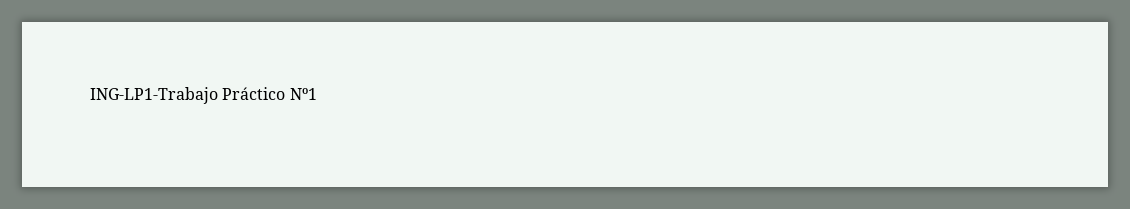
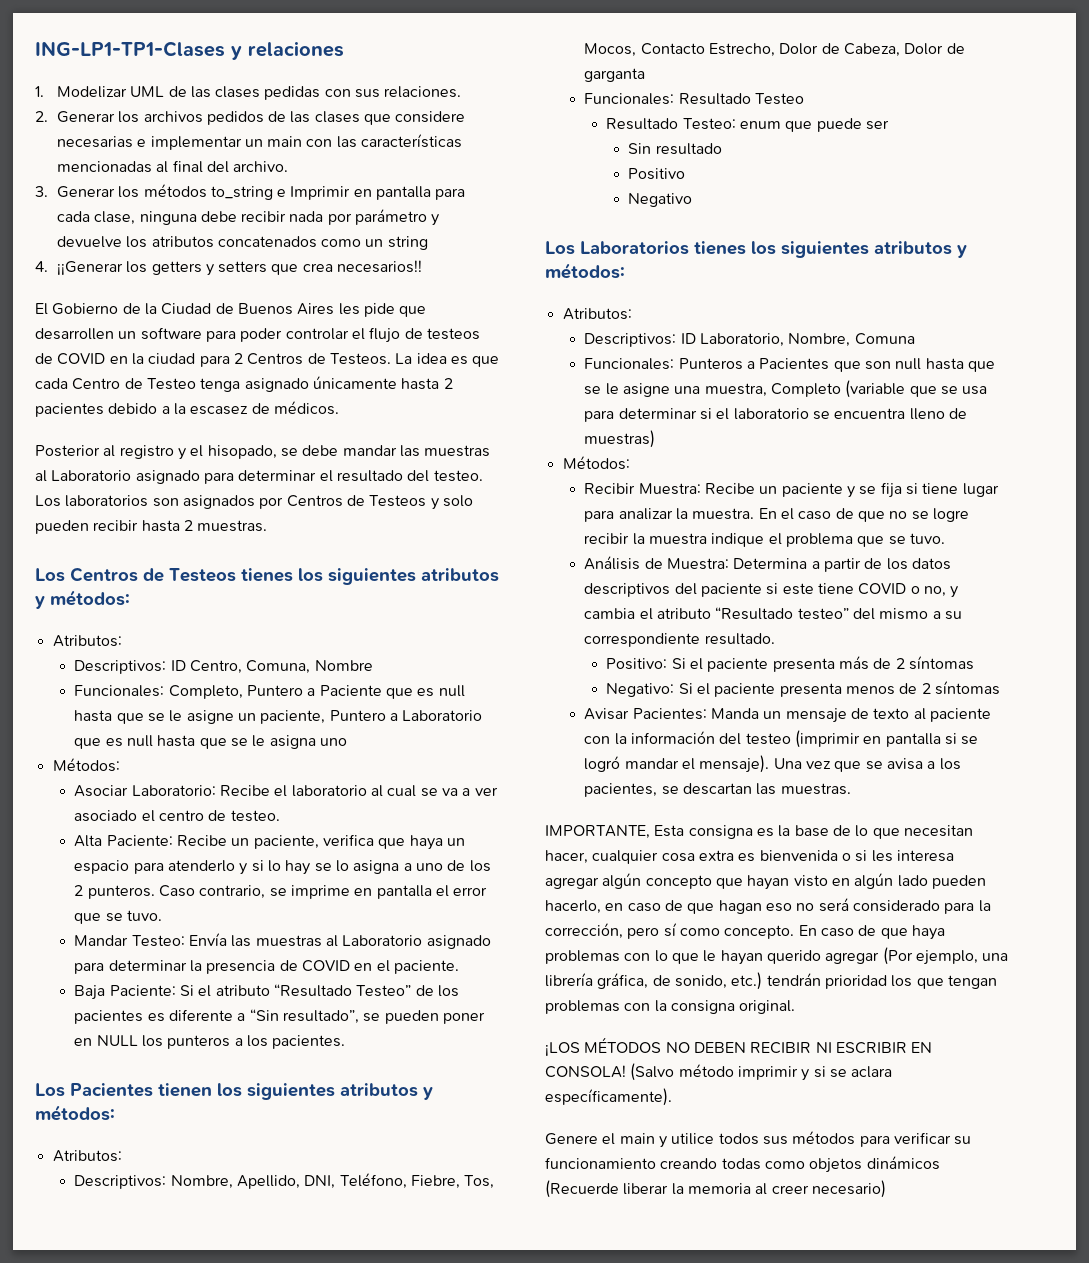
- ING-LP1-Trabajo Práctico Nº1
+ ING-LP1-TP1-Clases y relaciones
+ 1. Modelizar UML de las clases pedidas con sus relaciones.
+ 2. Generar los archivos pedidos de las clases que considere necesarias e implementar un main con las características mencionadas al final del archivo.
+ 3. Generar los métodos to_string e Imprimir en pantalla para cada clase, ninguna debe recibir nada por parámetro y devuelve los atributos concatenados como un string
+ 4. ¡¡Generar los getters y setters que crea necesarios!!
+ El Gobierno de la Ciudad de Buenos Aires les pide que desarrollen un software para poder controlar el flujo de testeos de COVID en la ciudad para 2 Centros de Testeos. La idea es que cada Centro de Testeo tenga asignado únicamente hasta 2 pacientes debido a la escasez de médicos.
+ Posterior al registro y el hisopado, se debe mandar las muestras al Laboratorio asignado para determinar el resultado del testeo. Los laboratorios son asignados por Centros de Testeos y solo pueden recibir hasta 2 muestras.
+ Los Centros de Testeos tienes los siguientes atributos y métodos:
+ Atributos:
+ Descriptivos: ID Centro, Comuna, Nombre
+ Funcionales: Completo, Puntero a Paciente que es null hasta que se le asigne un paciente, Puntero a Laboratorio que es null hasta que se le asigna uno
+ Métodos:
+ Asociar Laboratorio: Recibe el laboratorio al cual se va a ver asociado el centro de testeo.
+ Alta Paciente: Recibe un paciente, verifica que haya un espacio para atenderlo y si lo hay se lo asigna a uno de los 2 punteros. Caso contrario, se imprime en pantalla el error que se tuvo.
+ Mandar Testeo: Envía las muestras al Laboratorio asignado para determinar la presencia de COVID en el paciente.
+ Baja Paciente: Si el atributo “Resultado Testeo” de los pacientes es diferente a “Sin resultado”, se pueden poner en NULL los punteros a los pacientes.
+ Los Pacientes tienen los siguientes atributos y métodos:
+ Atributos:
+ Descriptivos: Nombre, Apellido, DNI, Teléfono, Fiebre, Tos, Mocos, Contacto Estrecho, Dolor de Cabeza, Dolor de garganta
+ Funcionales: Resultado Testeo
+ Resultado Testeo: enum que puede ser
+ Sin resultado
+ Positivo
+ Negativo
+ Los Laboratorios tienes los siguientes atributos y métodos:
+ Atributos:
+ Descriptivos: ID Laboratorio, Nombre, Comuna
+ Funcionales: Punteros a Pacientes que son null hasta que se le asigne una muestra, Completo (variable que se usa para determinar si el laboratorio se encuentra lleno de muestras)
+ Métodos:
+ Recibir Muestra: Recibe un paciente y se fija si tiene lugar para analizar la muestra. En el caso de que no se logre recibir la muestra indique el problema que se tuvo.
+ Análisis de Muestra: Determina a partir de los datos descriptivos del paciente si este tiene COVID o no, y cambia el atributo “Resultado testeo” del mismo a su correspondiente resultado.
+ Positivo: Si el paciente presenta más de 2 síntomas
+ Negativo: Si el paciente presenta menos de 2 síntomas
+ Avisar Pacientes: Manda un mensaje de texto al paciente con la información del testeo (imprimir en pantalla si se logró mandar el mensaje). Una vez que se avisa a los pacientes, se descartan las muestras.
+ IMPORTANTE, Esta consigna es la base de lo que necesitan hacer, cualquier cosa extra es bienvenida o si les interesa agregar algún concepto que hayan visto en algún lado pueden hacerlo, en caso de que hagan eso no será considerado para la corrección, pero sí como concepto. En caso de que haya problemas con lo que le hayan querido agregar (Por ejemplo, una librería gráfica, de sonido, etc.) tendrán prioridad los que tengan problemas con la consigna original.
+ ¡LOS MÉTODOS NO DEBEN RECIBIR NI ESCRIBIR EN CONSOLA! (Salvo método imprimir y si se aclara específicamente).
+ Genere el main y utilice todos sus métodos para verificar su funcionamiento creando todas como objetos dinámicos (Recuerde liberar la memoria al creer necesario)

